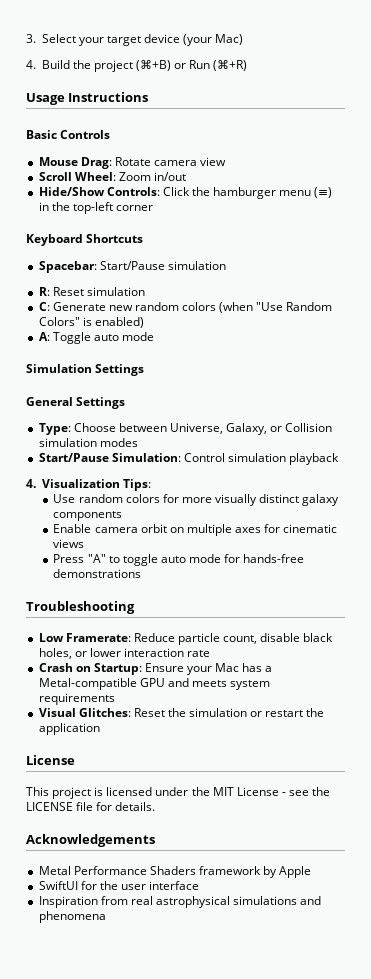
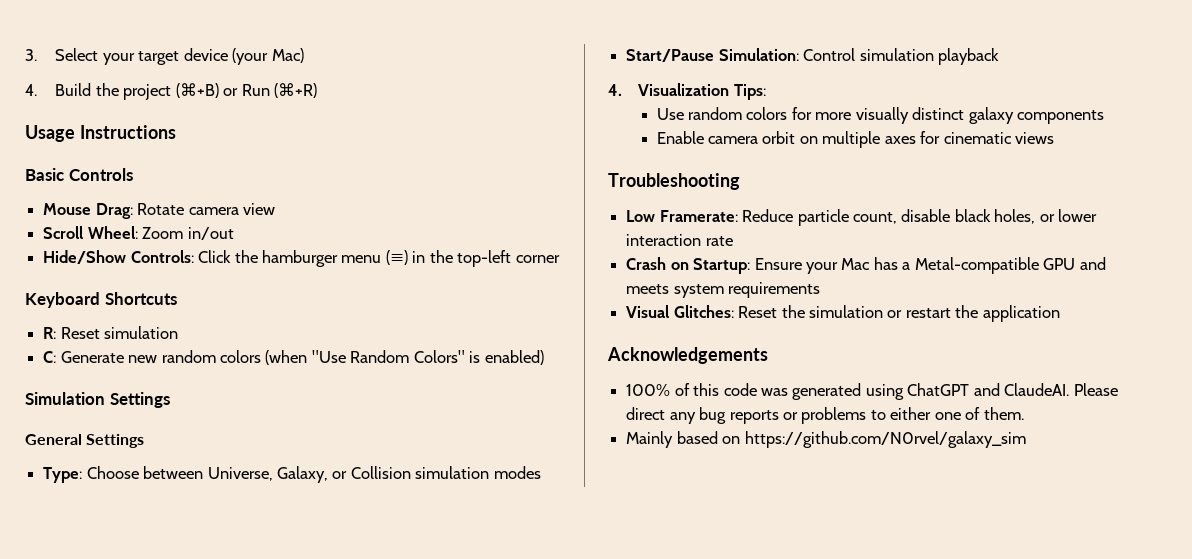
- Spacebar: Start/Pause simulation
- A: Toggle auto mode
- Press "A" to toggle auto mode for hands-free demonstrations
  Visual Glitches: Reset the simulation or restart the application
- License
- This project is licensed under the MIT License - see the LICENSE file for details.
  Acknowledgements
- Metal Performance Shaders framework by Apple
- SwiftUI for the user interface
- Inspiration from real astrophysical simulations and phenomena
+ 100% of this code was generated using ChatGPT and ClaudeAI. Please direct any bug reports or problems to either one of them.
+ Mainly based on https://github.com/N0rvel/galaxy_sim

